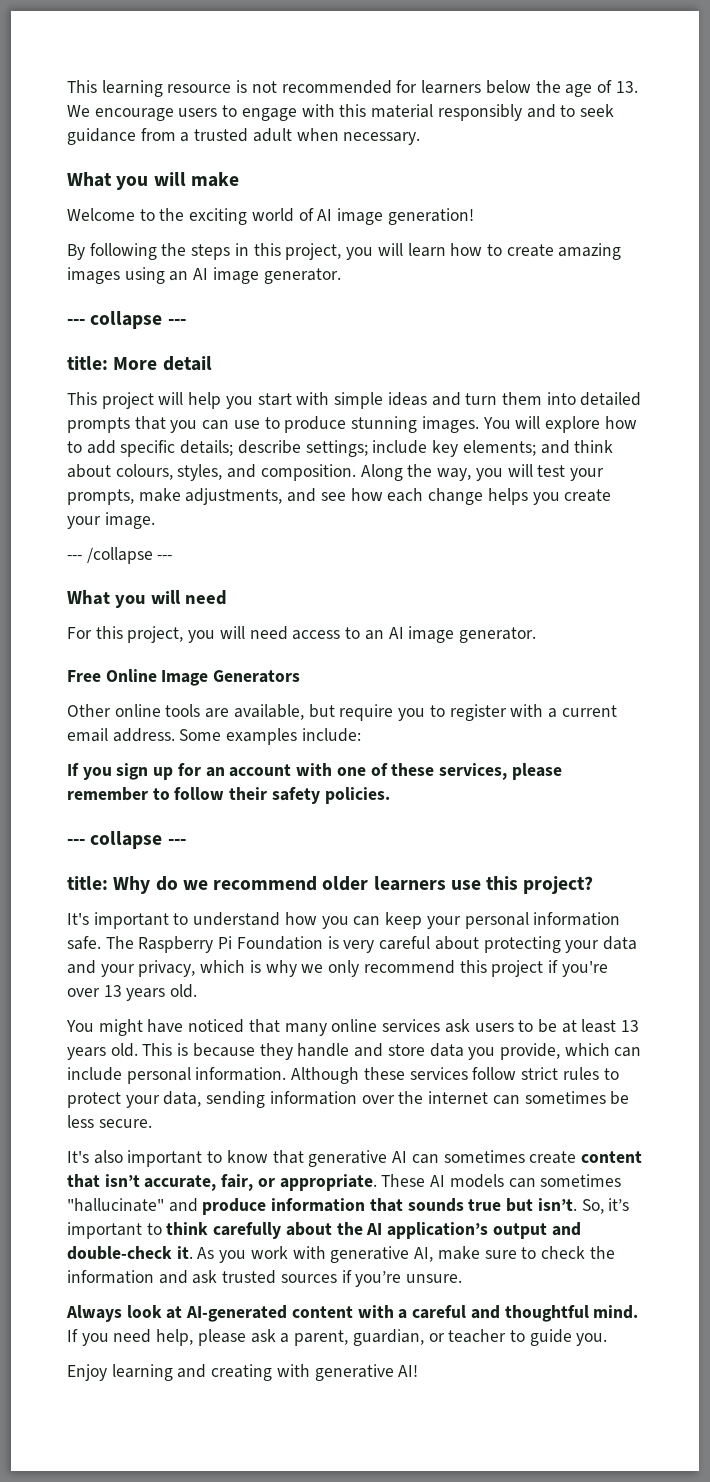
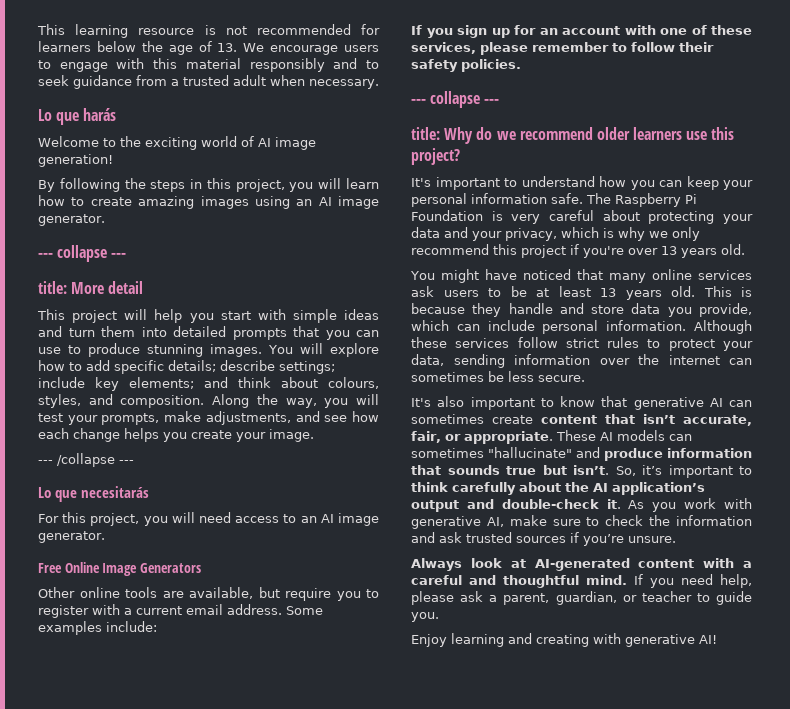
- What you will make
+ Lo que harás
- What you will need
+ Lo que necesitarás

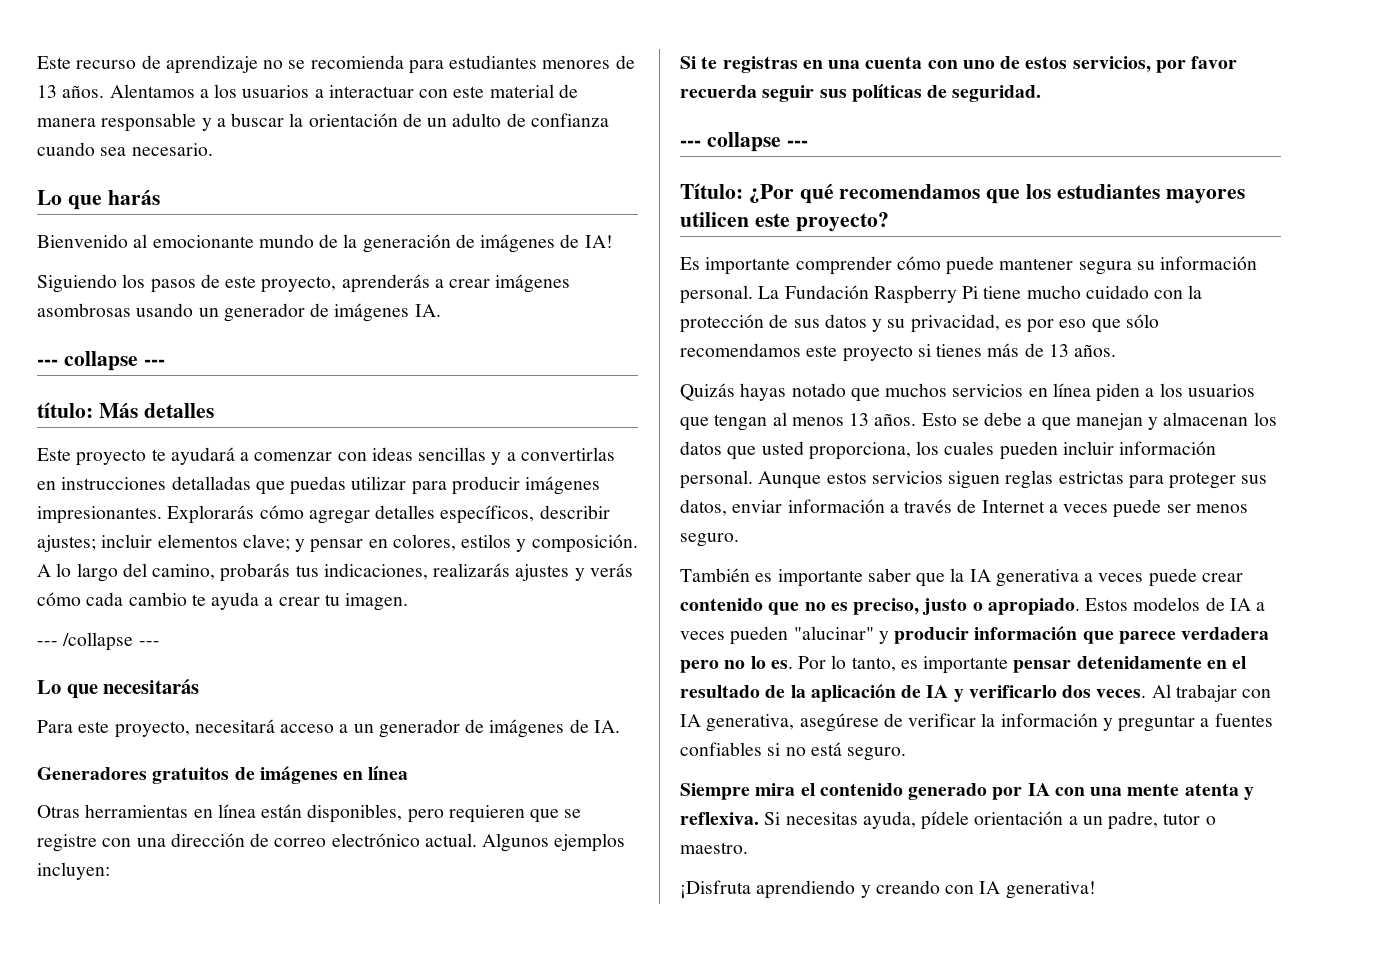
- This learning resource is not recommended for learners below the age of 13. We encourage users to engage with this material responsibly and to seek guidance from a trusted adult when necessary.
+ Este recurso de aprendizaje no se recomienda para estudiantes menores de 13 años. Alentamos a los usuarios a interactuar con este material de manera responsable y a buscar la orientación de un adulto de confianza cuando sea necesario.
  Lo que harás
- Welcome to the exciting world of AI image generation!
- By following the steps in this project, you will learn how to create amazing images using an AI image generator.
+ Bienvenido al emocionante mundo de la generación de imágenes de IA!
+ Siguiendo los pasos de este proyecto, aprenderás a crear imágenes asombrosas usando un generador de imágenes IA.
  --- collapse ---
- title: More detail
- This project will help you start with simple ideas and turn them into detailed prompts that you can use to produce stunning images. You will explore how to add specific details; describe settings; include key elements; and think about colours, styles, and composition. Along the way, you will test your prompts, make adjustments, and see how each change helps you create your image.
+ título: Más detalles
+ Este proyecto te ayudará a comenzar con ideas sencillas y a convertirlas en instrucciones detalladas que puedas utilizar para producir imágenes impresionantes. Explorarás cómo agregar detalles específicos, describir ajustes; incluir elementos clave; y pensar en colores, estilos y composición. A lo largo del camino, probarás tus indicaciones, realizarás ajustes y verás cómo cada cambio te ayuda a crear tu imagen.
- For this project, you will need access to an AI image generator.
- Free Online Image Generators
- Other online tools are available, but require you to register with a current email address. Some examples include:
- If you sign up for an account with one of these services, please remember to follow their safety policies.
+ Para este proyecto, necesitará acceso a un generador de imágenes de IA.
+ Generadores gratuitos de imágenes en línea
+ Otras herramientas en línea están disponibles, pero requieren que se registre con una dirección de correo electrónico actual. Algunos ejemplos incluyen:
+ Si te registras en una cuenta con uno de estos servicios, por favor recuerda seguir sus políticas de seguridad.
  --- collapse ---
- title: Why do we recommend older learners use this project?
- It's important to understand how you can keep your personal information safe. The Raspberry Pi Foundation is very careful about protecting your data and your privacy, which is why we only recommend this project if you're over 13 years old.
- You might have noticed that many online services ask users to be at least 13 years old. This is because they handle and store data you provide, which can include personal information. Although these services follow strict rules to protect your data, sending information over the internet can sometimes be less secure.
- It's also important to know that generative AI can sometimes create content that isn’t accurate, fair, or appropriate. These AI models can sometimes "hallucinate" and produce information that sounds true but isn’t. So, it’s important to think carefully about the AI application’s output and double-check it. As you work with generative AI, make sure to check the information and ask trusted sources if you’re unsure.
- Always look at AI-generated content with a careful and thoughtful mind. If you need help, please ask a parent, guardian, or teacher to guide you.
- Enjoy learning and creating with generative AI!
+ Título: ¿Por qué recomendamos que los estudiantes mayores utilicen este proyecto?
+ Es importante comprender cómo puede mantener segura su información personal. La Fundación Raspberry Pi tiene mucho cuidado con la protección de sus datos y su privacidad, es por eso que sólo recomendamos este proyecto si tienes más de 13 años.
+ Quizás hayas notado que muchos servicios en línea piden a los usuarios que tengan al menos 13 años. Esto se debe a que manejan y almacenan los datos que usted proporciona, los cuales pueden incluir información personal. Aunque estos servicios siguen reglas estrictas para proteger sus datos, enviar información a través de Internet a veces puede ser menos seguro.
+ También es importante saber que la IA generativa a veces puede crear contenido que no es preciso, justo o apropiado. Estos modelos de IA a veces pueden "alucinar" y producir información que parece verdadera pero no lo es. Por lo tanto, es importante pensar detenidamente en el resultado de la aplicación de IA y verificarlo dos veces. Al trabajar con IA generativa, asegúrese de verificar la información y preguntar a fuentes confiables si no está seguro.
+ Siempre mira el contenido generado por IA con una mente atenta y reflexiva. Si necesitas ayuda, pídele orientación a un padre, tutor o maestro.
+ ¡Disfruta aprendiendo y creando con IA generativa!

